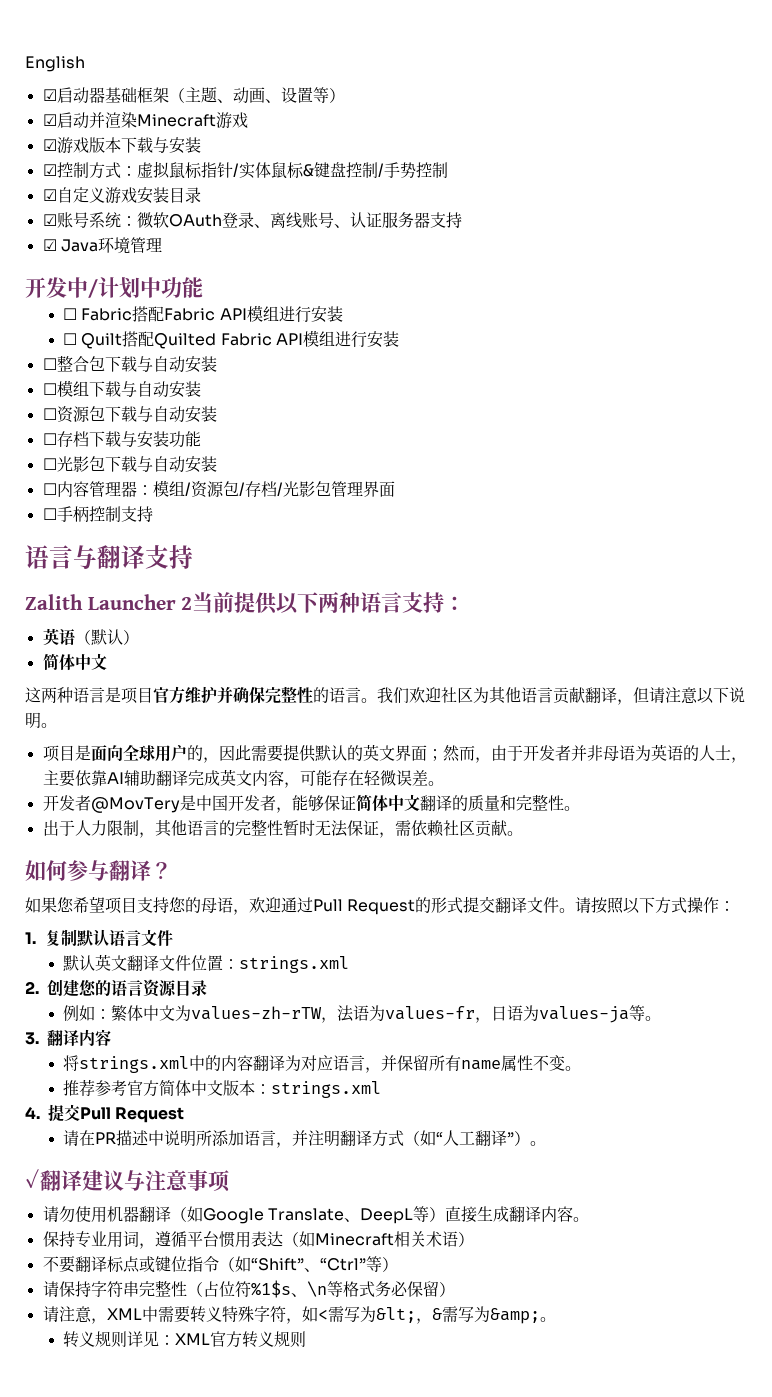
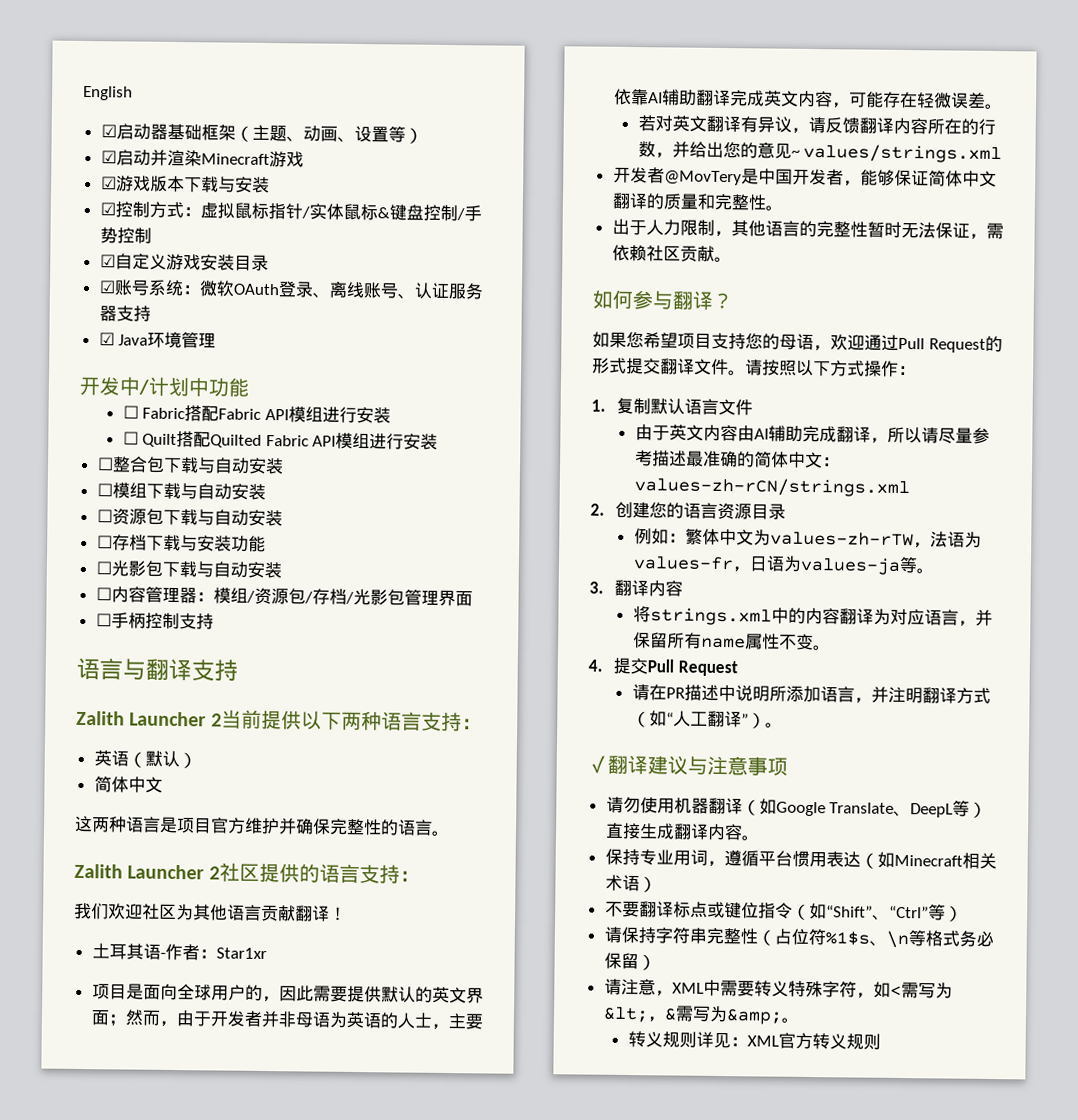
- 这两种语言是项目官方维护并确保完整性的语言。我们欢迎社区为其他语言贡献翻译，但请注意以下说明。
+ 这两种语言是项目官方维护并确保完整性的语言。
+ Zalith Launcher 2社区提供的语言支持：
+ 我们欢迎社区为其他语言贡献翻译！
+ 土耳其语-作者：Star1xr
+ 若对英文翻译有异议，请反馈翻译内容所在的行数，并给出您的意见~ values/strings.xml
- 默认英文翻译文件位置：strings.xml
+ 由于英文内容由AI辅助完成翻译，所以请尽量参考描述最准确的简体中文：values-zh-rCN/strings.xml
- 推荐参考官方简体中文版本：strings.xml

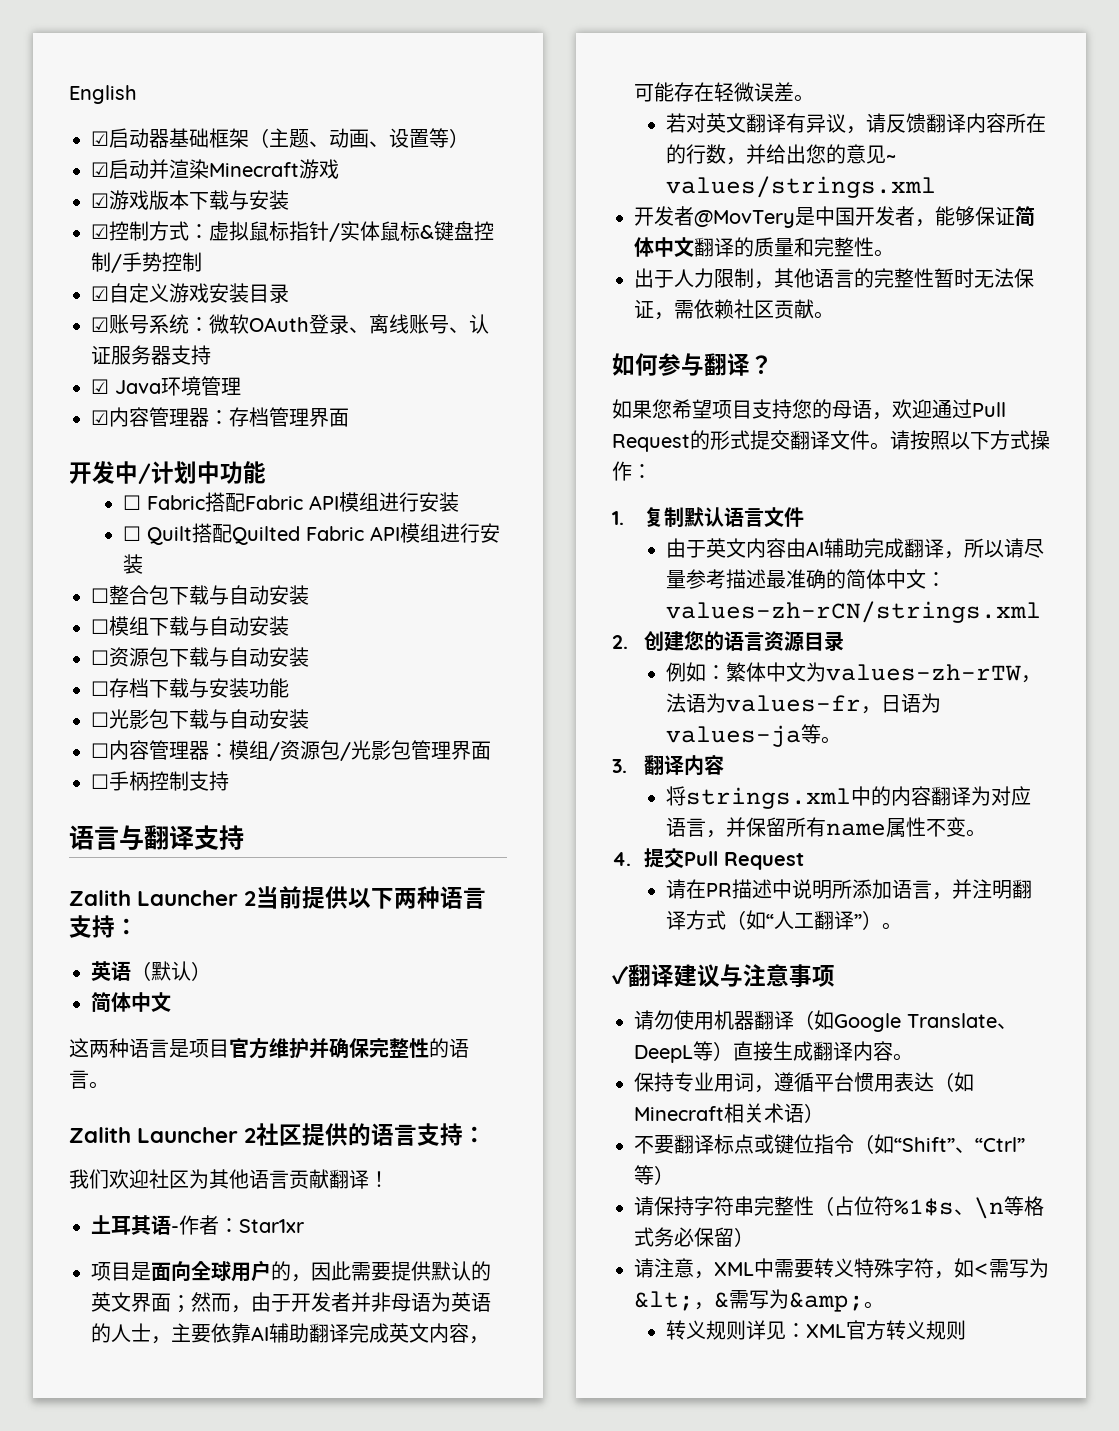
+ ☑内容管理器：存档管理界面
- ☐内容管理器：模组/资源包/存档/光影包管理界面
+ ☐内容管理器：模组/资源包/光影包管理界面

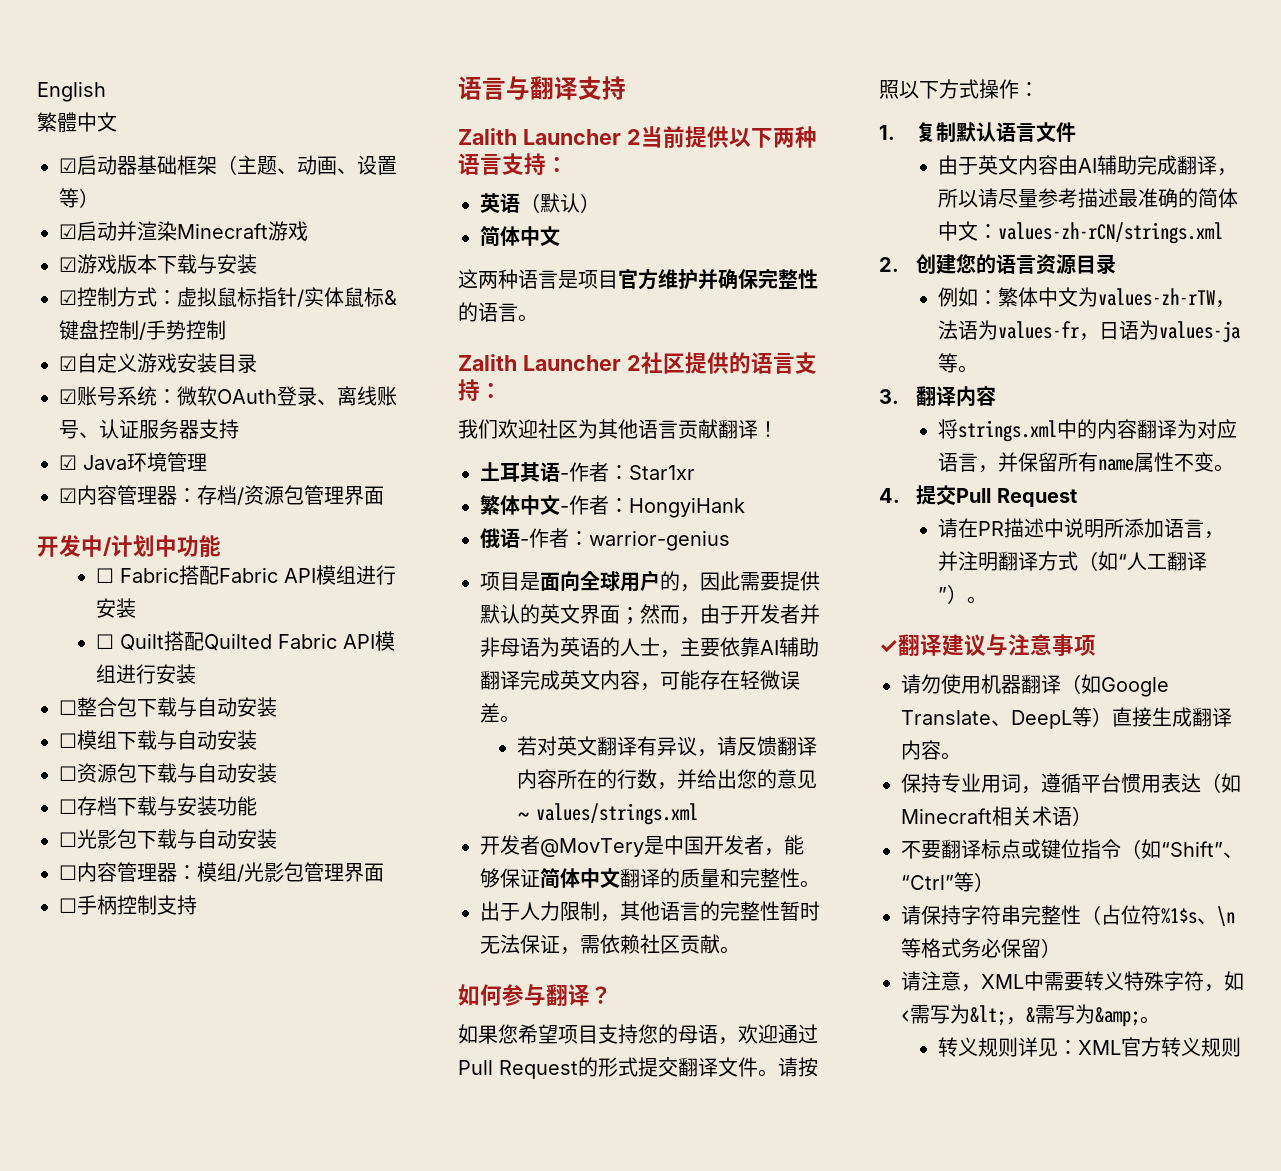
+ 繁體中文
- ☑内容管理器：存档管理界面
+ ☑内容管理器：存档/资源包管理界面
- ☐内容管理器：模组/资源包/光影包管理界面
+ ☐内容管理器：模组/光影包管理界面
+ 繁体中文-作者：HongyiHank
+ 俄语-作者：warrior-genius

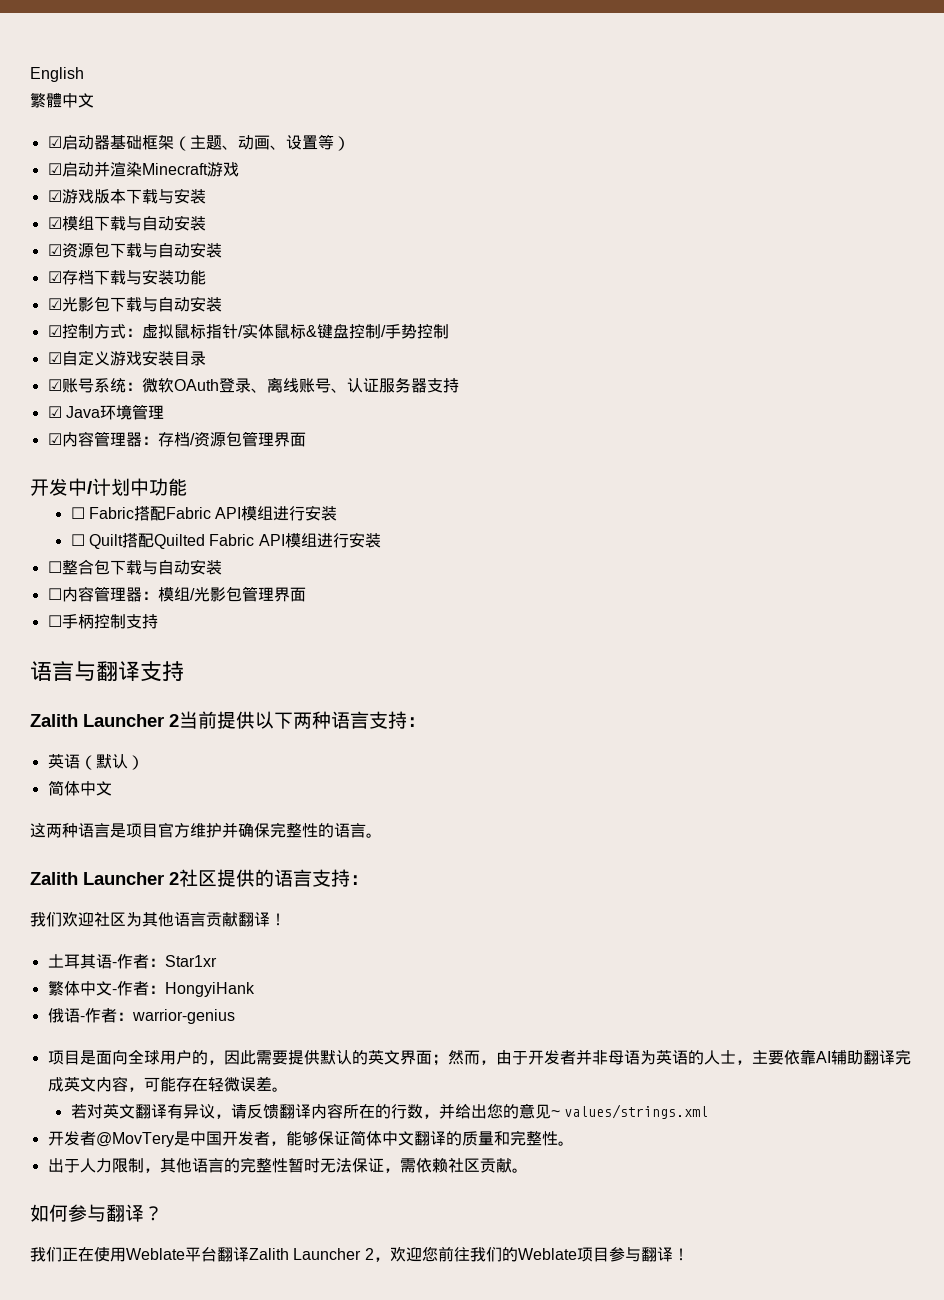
+ ☑模组下载与自动安装
+ ☑资源包下载与自动安装
+ ☑存档下载与安装功能
+ ☑光影包下载与自动安装
- ☐模组下载与自动安装
- ☐资源包下载与自动安装
- ☐存档下载与安装功能
- ☐光影包下载与自动安装
- 如果您希望项目支持您的母语，欢迎通过Pull Request的形式提交翻译文件。请按照以下方式操作：
- 1.复制默认语言文件
- 由于英文内容由AI辅助完成翻译，所以请尽量参考描述最准确的简体中文：values-zh-rCN/strings.xml
- 2.创建您的语言资源目录
- 例如：繁体中文为values-zh-rTW，法语为values-fr，日语为values-ja等。
- 3.翻译内容
- 将strings.xml中的内容翻译为对应语言，并保留所有name属性不变。
- 4.提交Pull Request
- 请在PR描述中说明所添加语言，并注明翻译方式（如“人工翻译”）。
- ✓翻译建议与注意事项
- 请勿使用机器翻译（如Google Translate、DeepL等）直接生成翻译内容。
- 保持专业用词，遵循平台惯用表达（如Minecraft相关术语）
- 不要翻译标点或键位指令（如“Shift”、“Ctrl”等）
- 请保持字符串完整性（占位符%1$s、\n等格式务必保留）
- 请注意，XML中需要转义特殊字符，如<需写为&lt;，&需写为&amp;。
- 转义规则详见：XML官方转义规则
+ 我们正在使用Weblate平台翻译Zalith Launcher 2，欢迎您前往我们的Weblate项目参与翻译！

